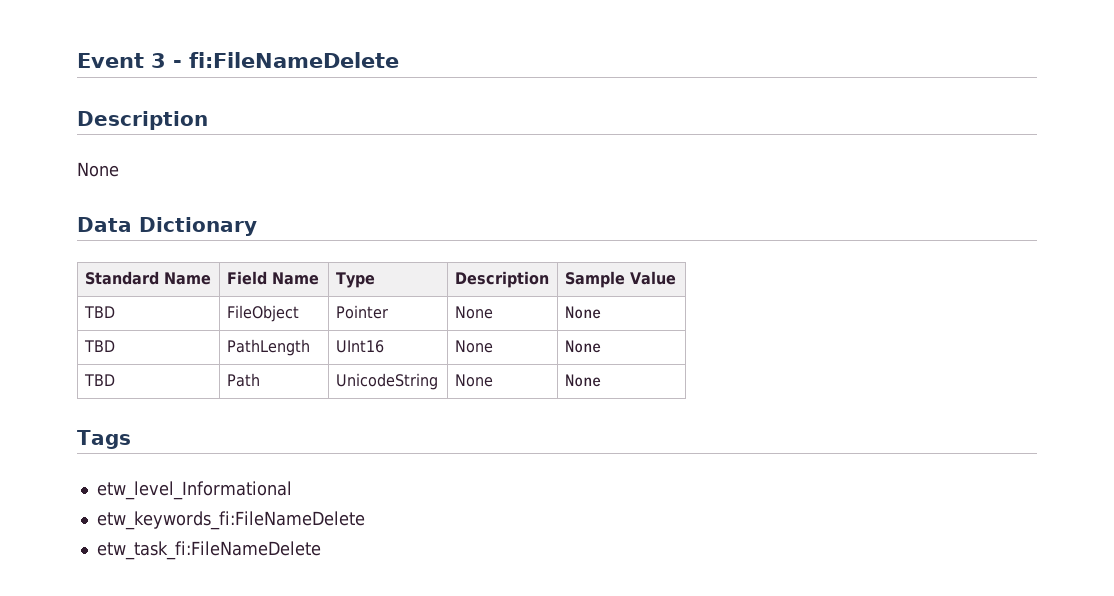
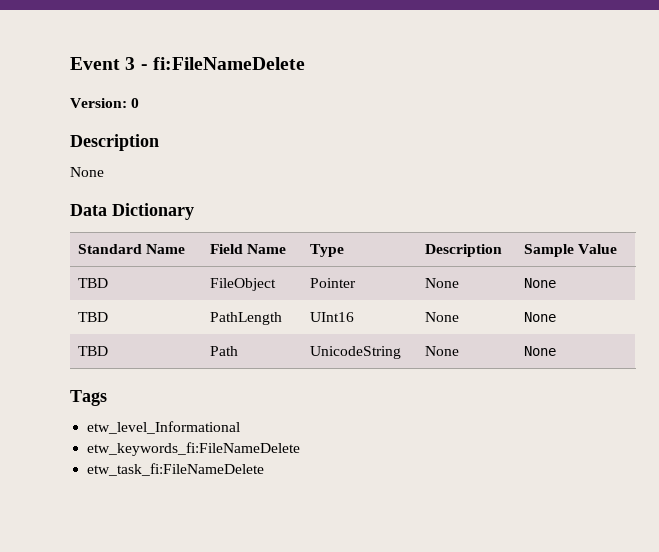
+ Version: 0

